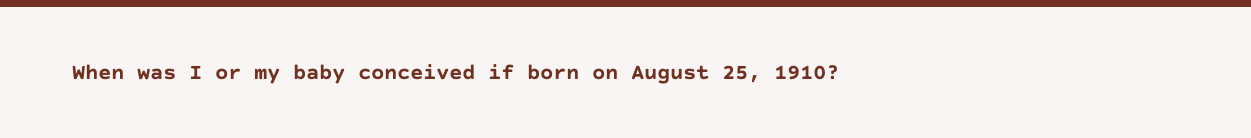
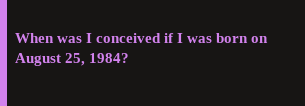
- When was I or my baby conceived if born on August 25, 1910?
+ When was I conceived if I was born on August 25, 1984?

